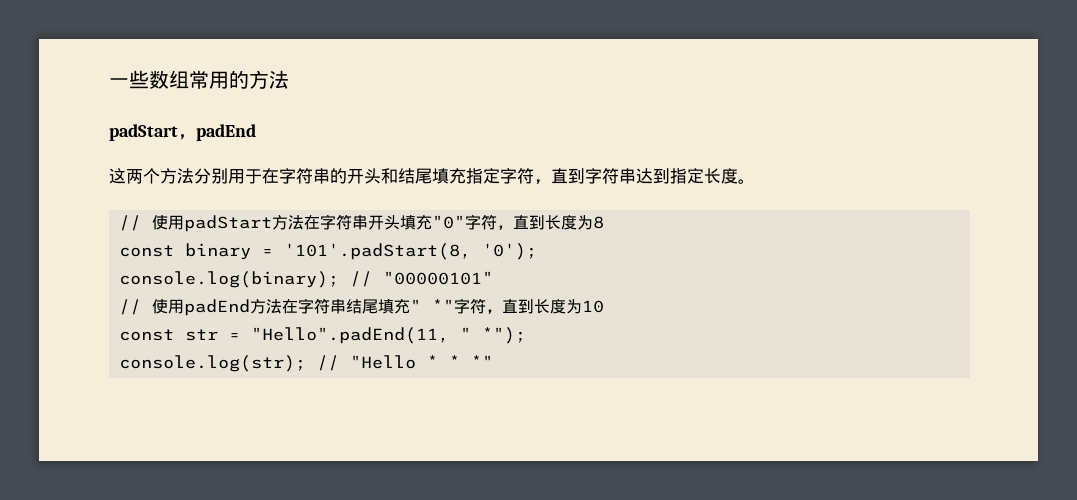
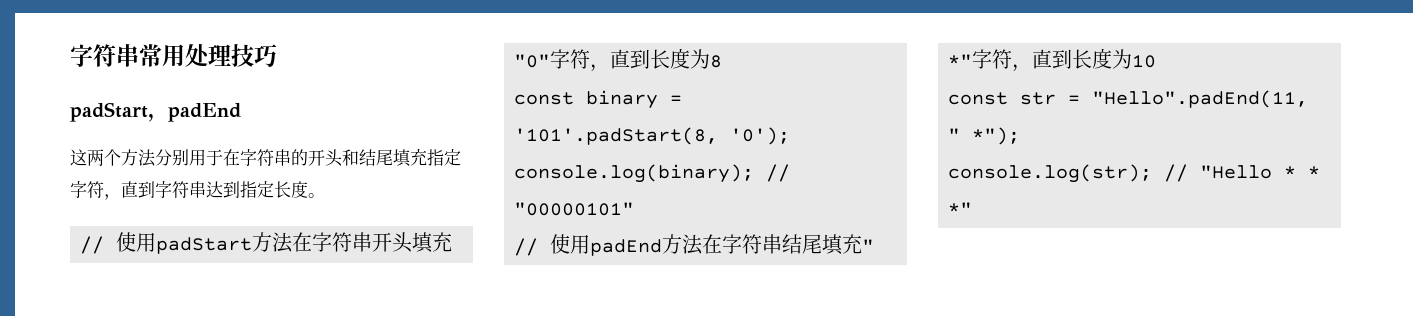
- 一些数组常用的方法
+ 字符串常用处理技巧

